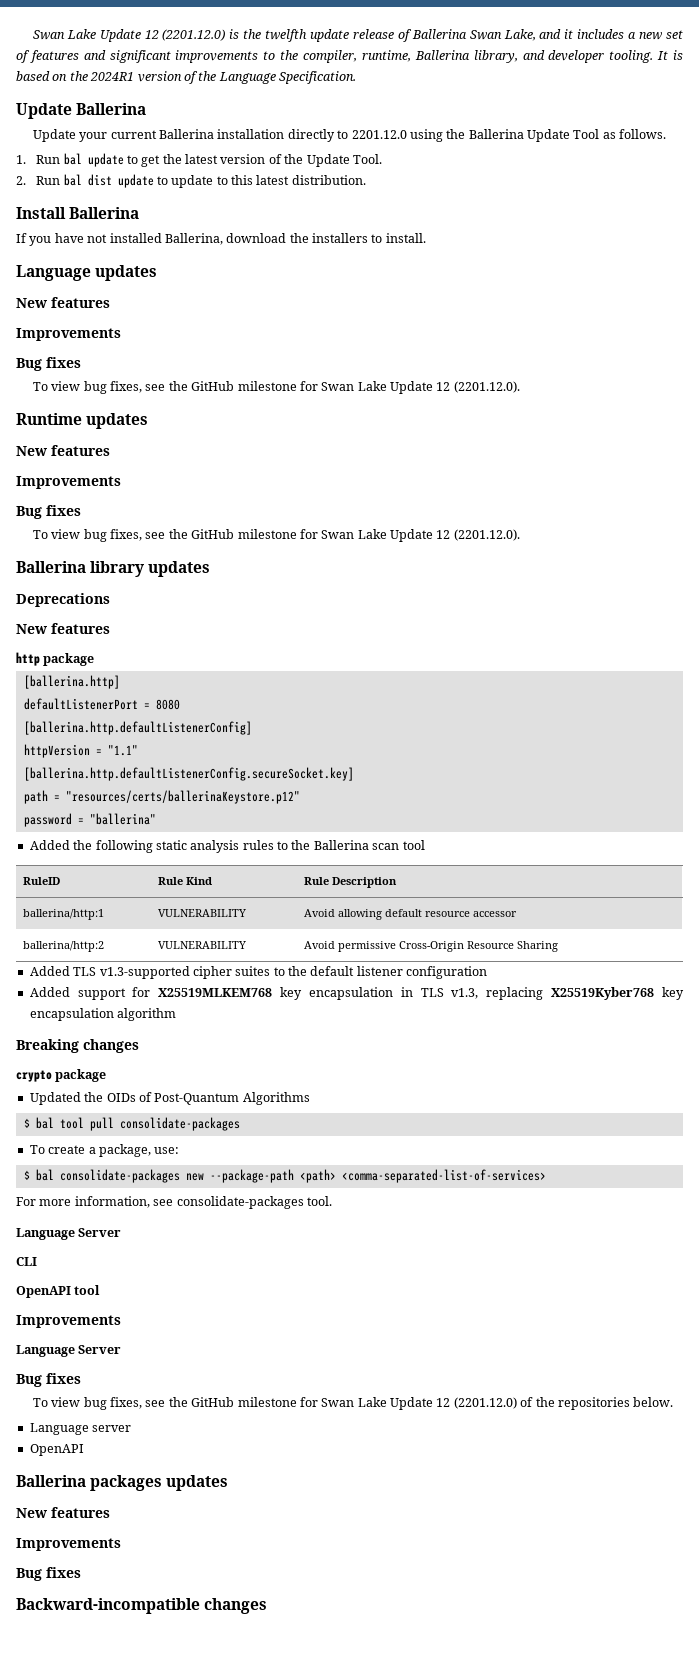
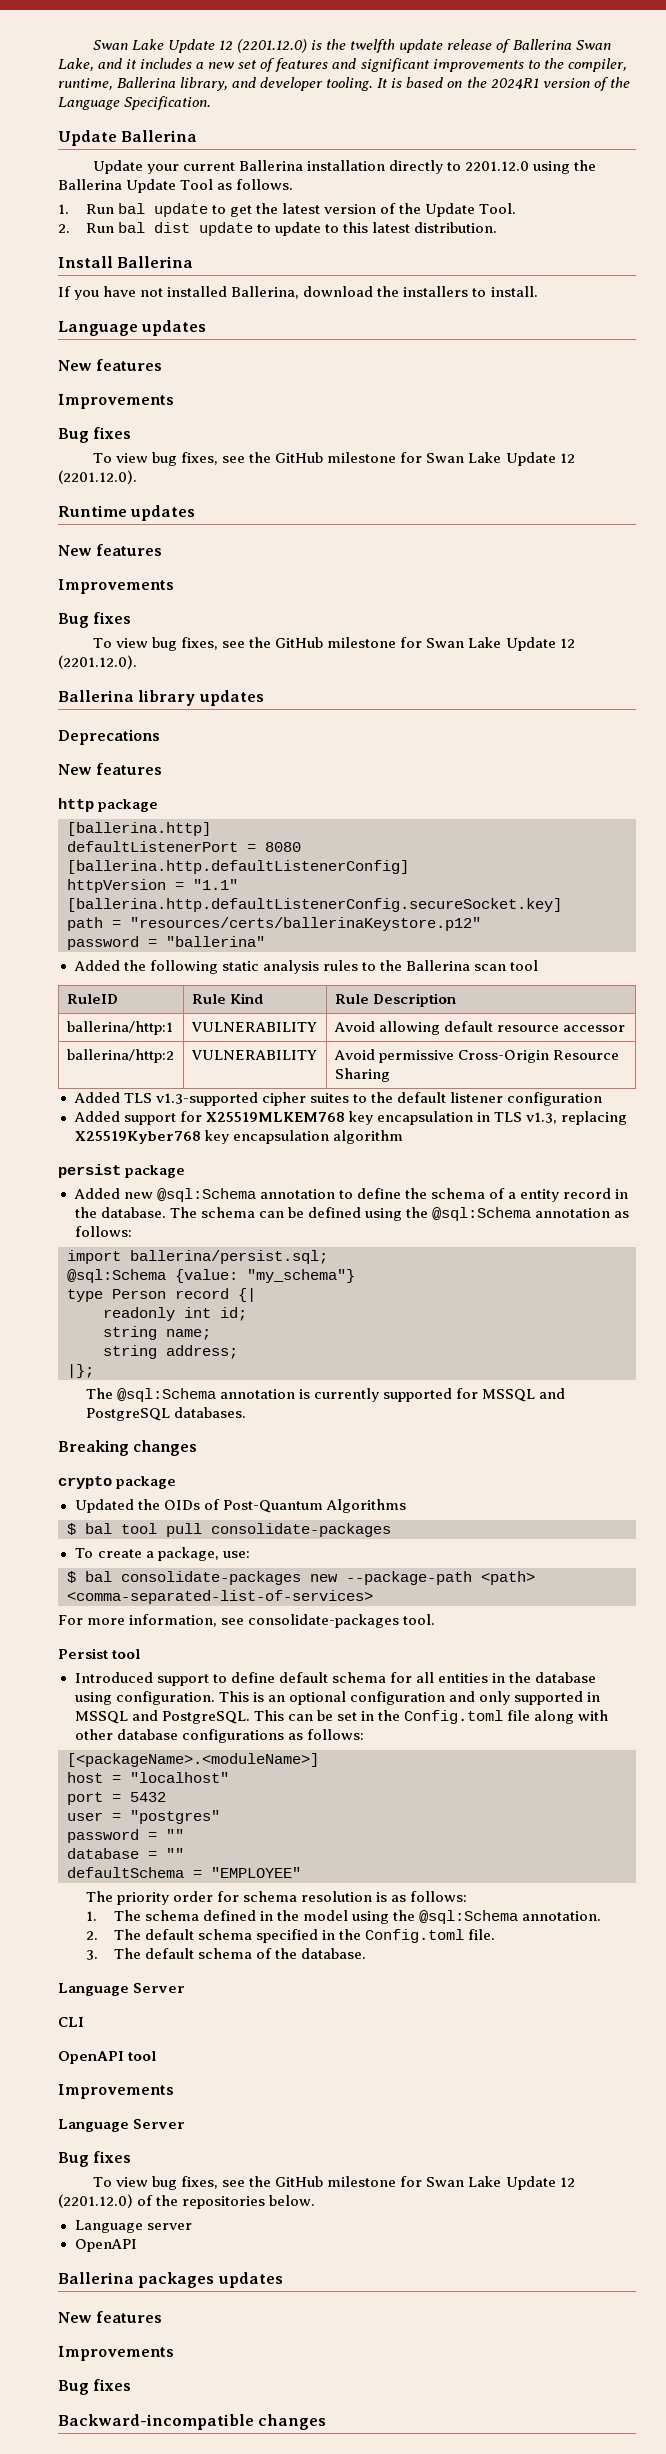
+ persist package
+ Added new @sql:Schema annotation to define the schema of a entity record in the database. The schema can be defined using the @sql:Schema annotation as follows:
+ import ballerina/persist.sql;
+ @sql:Schema {value: "my_schema"}
+ type Person record {|
+ readonly int id;
+ string name;
+ string address;
+ |};
+ The @sql:Schema annotation is currently supported for MSSQL and PostgreSQL databases.
+ Persist tool
+ Introduced support to define default schema for all entities in the database using configuration. This is an optional configuration and only supported in MSSQL and PostgreSQL. This can be set in the Config.toml file along with other database configurations as follows:
+ [<packageName>.<moduleName>]
+ host = "localhost"
+ port = 5432
+ user = "postgres"
+ password = ""
+ database = ""
+ defaultSchema = "EMPLOYEE"
+ The priority order for schema resolution is as follows:
+ 1. The schema defined in the model using the @sql:Schema annotation.
+ 2. The default schema specified in the Config.toml file.
+ 3. The default schema of the database.

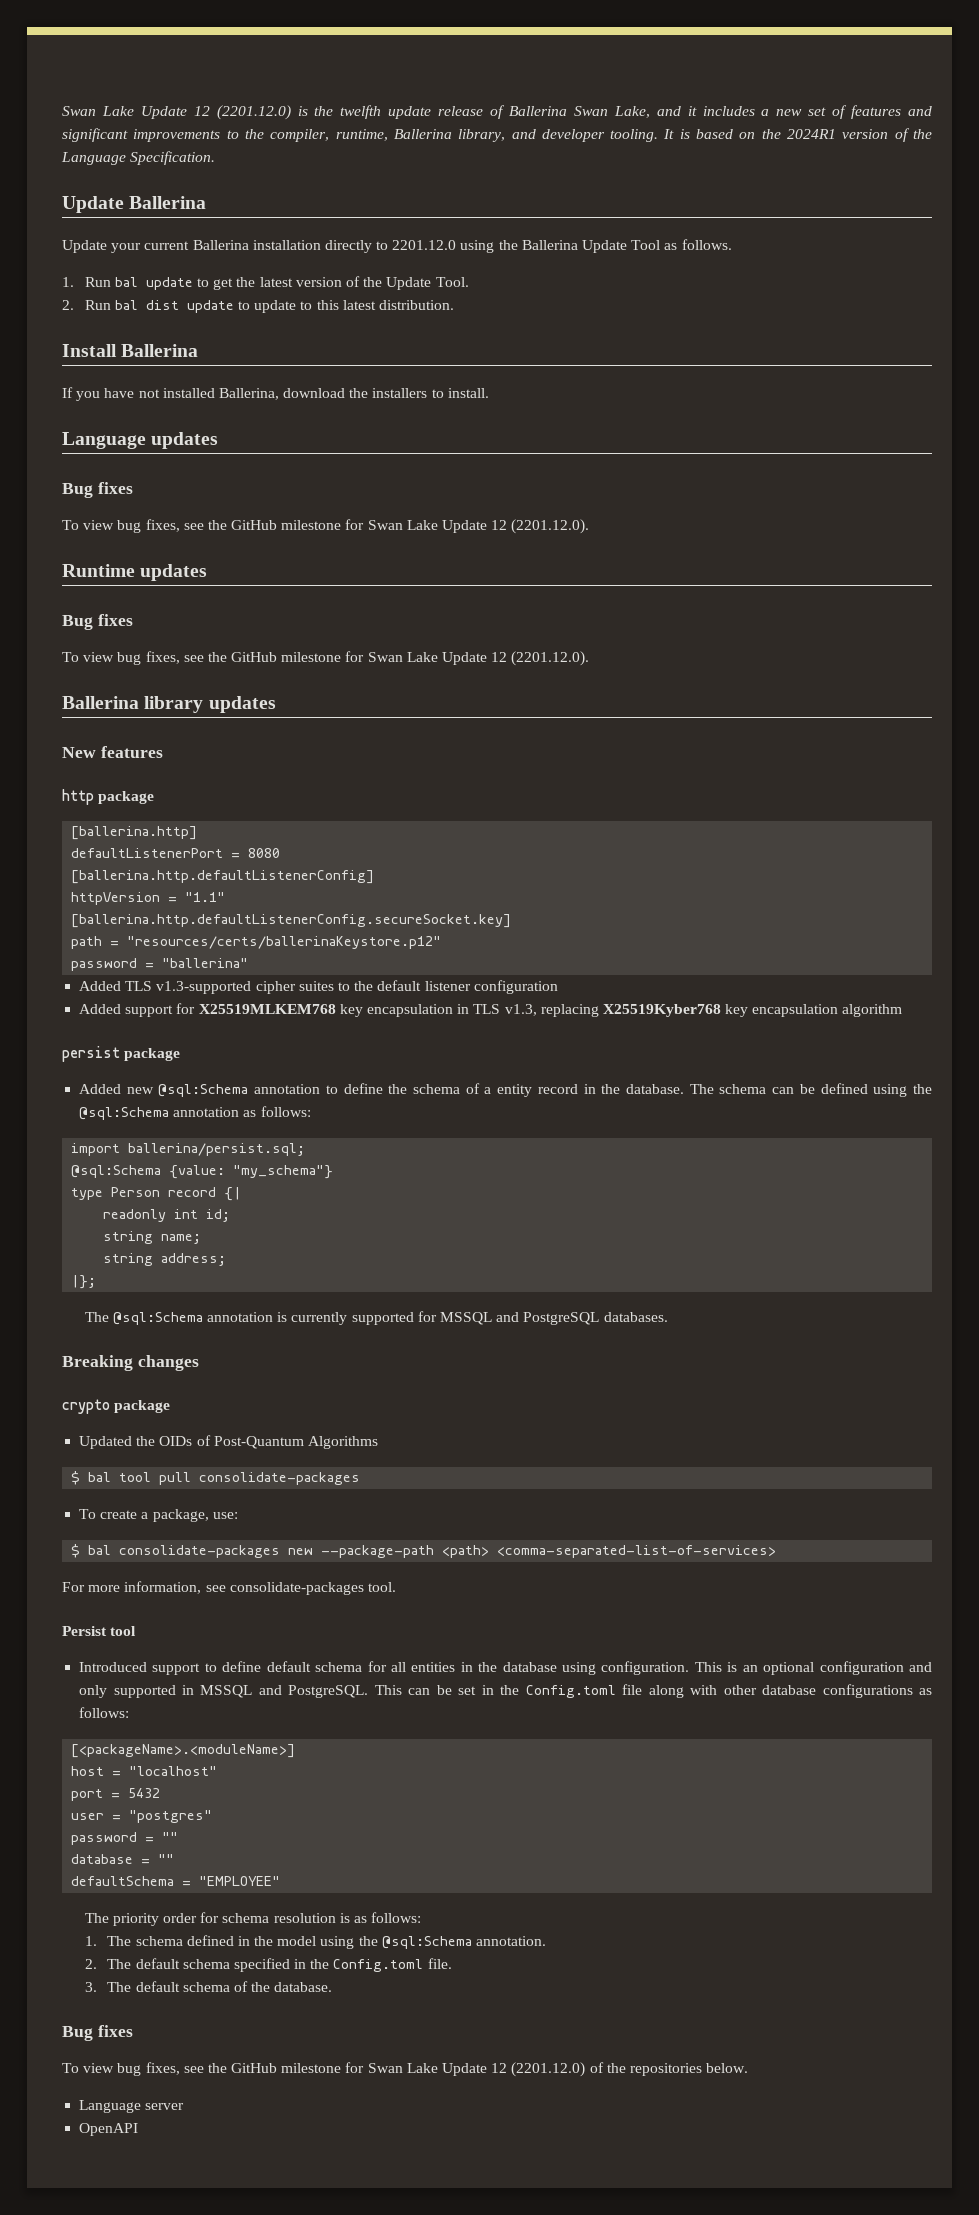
  Language updates
- New features
- Improvements
  Runtime updates
- New features
- Improvements
- Deprecations
- Added the following static analysis rules to the Ballerina scan tool
- RuleID | Rule Kind | Rule Description
- ballerina/http:1 | VULNERABILITY | Avoid allowing default resource accessor
- ballerina/http:2 | VULNERABILITY | Avoid permissive Cross-Origin Resource Sharing
  3. The default schema of the database.
- Language Server
- CLI
- OpenAPI tool
- Improvements
- Language Server
- Ballerina packages updates
- New features
- Improvements
- Bug fixes
- Backward-incompatible changes

